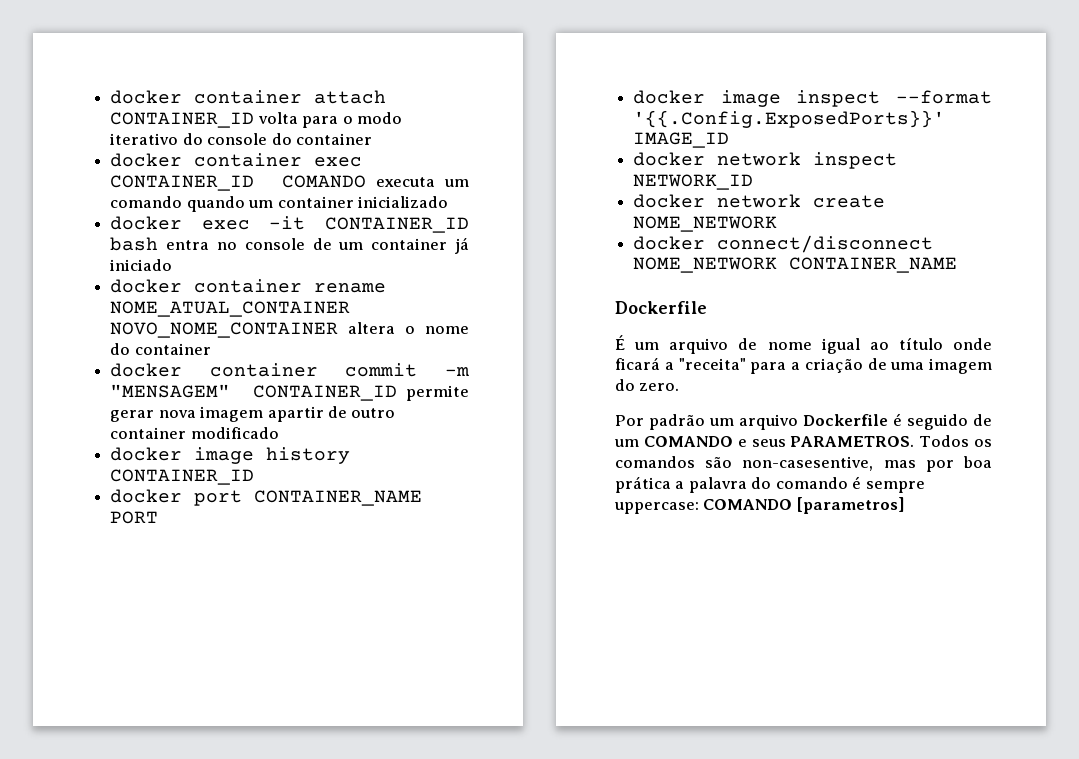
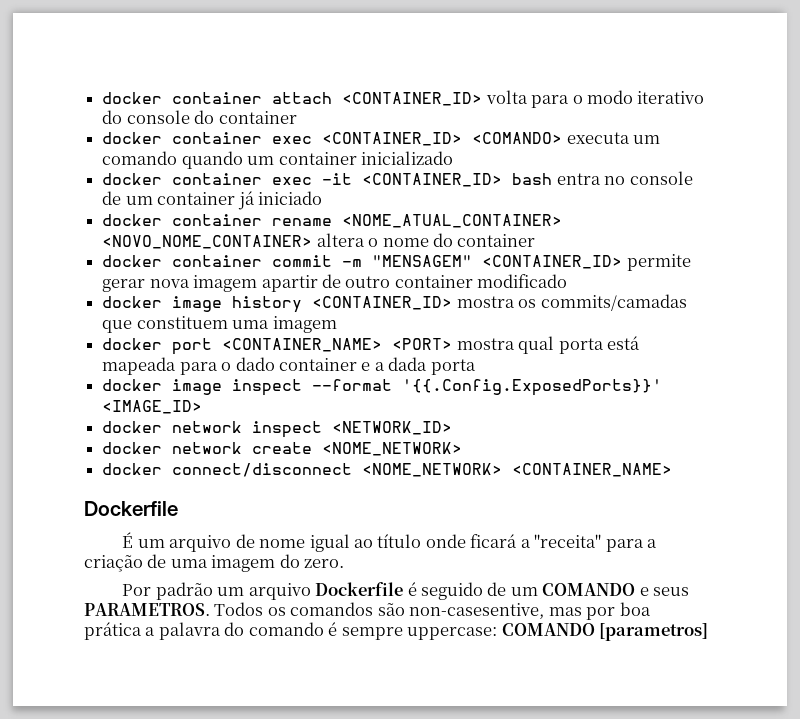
- docker container attach CONTAINER_ID volta para o modo iterativo do console do container
+ docker container attach <CONTAINER_ID> volta para o modo iterativo do console do container
- docker container exec CONTAINER_ID COMANDO executa um comando quando um container inicializado
+ docker container exec <CONTAINER_ID> <COMANDO> executa um comando quando um container inicializado
- docker exec -it CONTAINER_ID bash entra no console de um container já iniciado
+ docker container exec -it <CONTAINER_ID> bash entra no console de um container já iniciado
- docker container rename NOME_ATUAL_CONTAINER NOVO_NOME_CONTAINER altera o nome do container
+ docker container rename <NOME_ATUAL_CONTAINER> <NOVO_NOME_CONTAINER> altera o nome do container
- docker container commit -m "MENSAGEM" CONTAINER_ID permite gerar nova imagem apartir de outro container modificado
+ docker container commit -m "MENSAGEM" <CONTAINER_ID> permite gerar nova imagem apartir de outro container modificado
- docker image history CONTAINER_ID
- docker port CONTAINER_NAME PORT
+ docker image history <CONTAINER_ID> mostra os commits/camadas que constituem uma imagem
+ docker port <CONTAINER_NAME> <PORT> mostra qual porta está mapeada para o dado container e a dada porta
- docker image inspect --format '{{.Config.ExposedPorts}}' IMAGE_ID
+ docker image inspect --format '{{.Config.ExposedPorts}}' <IMAGE_ID>
- docker network inspect NETWORK_ID
+ docker network inspect <NETWORK_ID>
- docker network create NOME_NETWORK
+ docker network create <NOME_NETWORK>
- docker connect/disconnect NOME_NETWORK CONTAINER_NAME
+ docker connect/disconnect <NOME_NETWORK> <CONTAINER_NAME>

